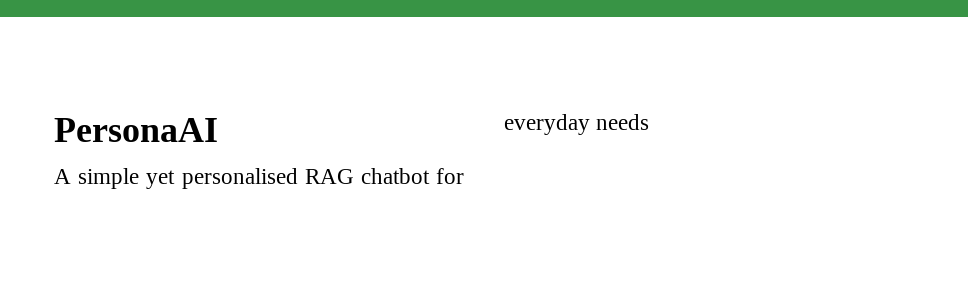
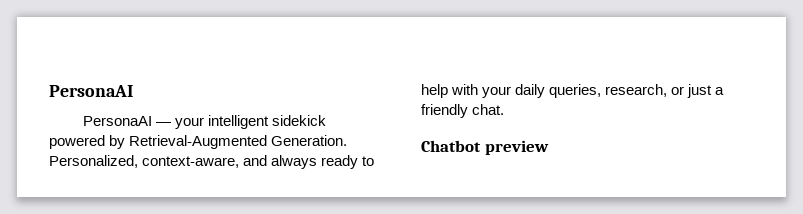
- A simple yet personalised RAG chatbot for everyday needs
+ PersonaAI — your intelligent sidekick powered by Retrieval-Augmented Generation. Personalized, context-aware, and always ready to help with your daily queries, research, or just a friendly chat.
+ Chatbot preview

